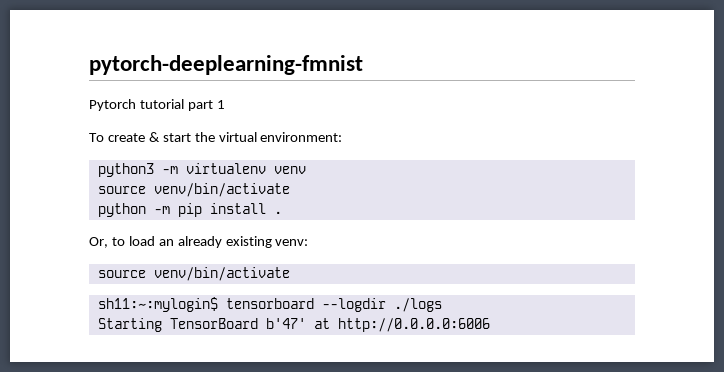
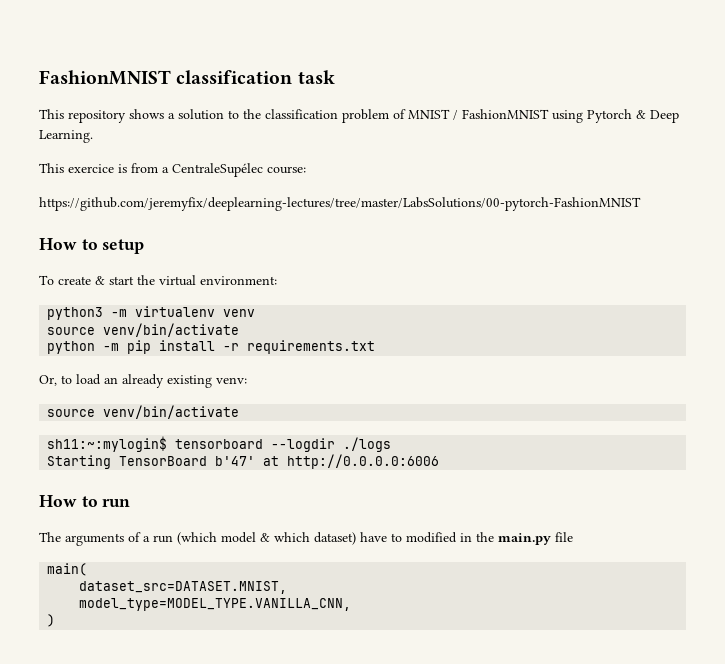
- pytorch-deeplearning-fmnist
- Pytorch tutorial part 1
+ FashionMNIST classification task
+ This repository shows a solution to the classification problem of MNIST / FashionMNIST using Pytorch & Deep Learning.
+ This exercice is from a CentraleSupélec course:
+ https://github.com/jeremyfix/deeplearning-lectures/tree/master/LabsSolutions/00-pytorch-FashionMNIST
+ How to setup
- python -m pip install .
+ python -m pip install -r requirements.txt
+ How to run
+ The arguments of a run (which model & which dataset) have to modified in the main.py file
+ main(
+ dataset_src=DATASET.MNIST,
+ model_type=MODEL_TYPE.VANILLA_CNN,
+ )

